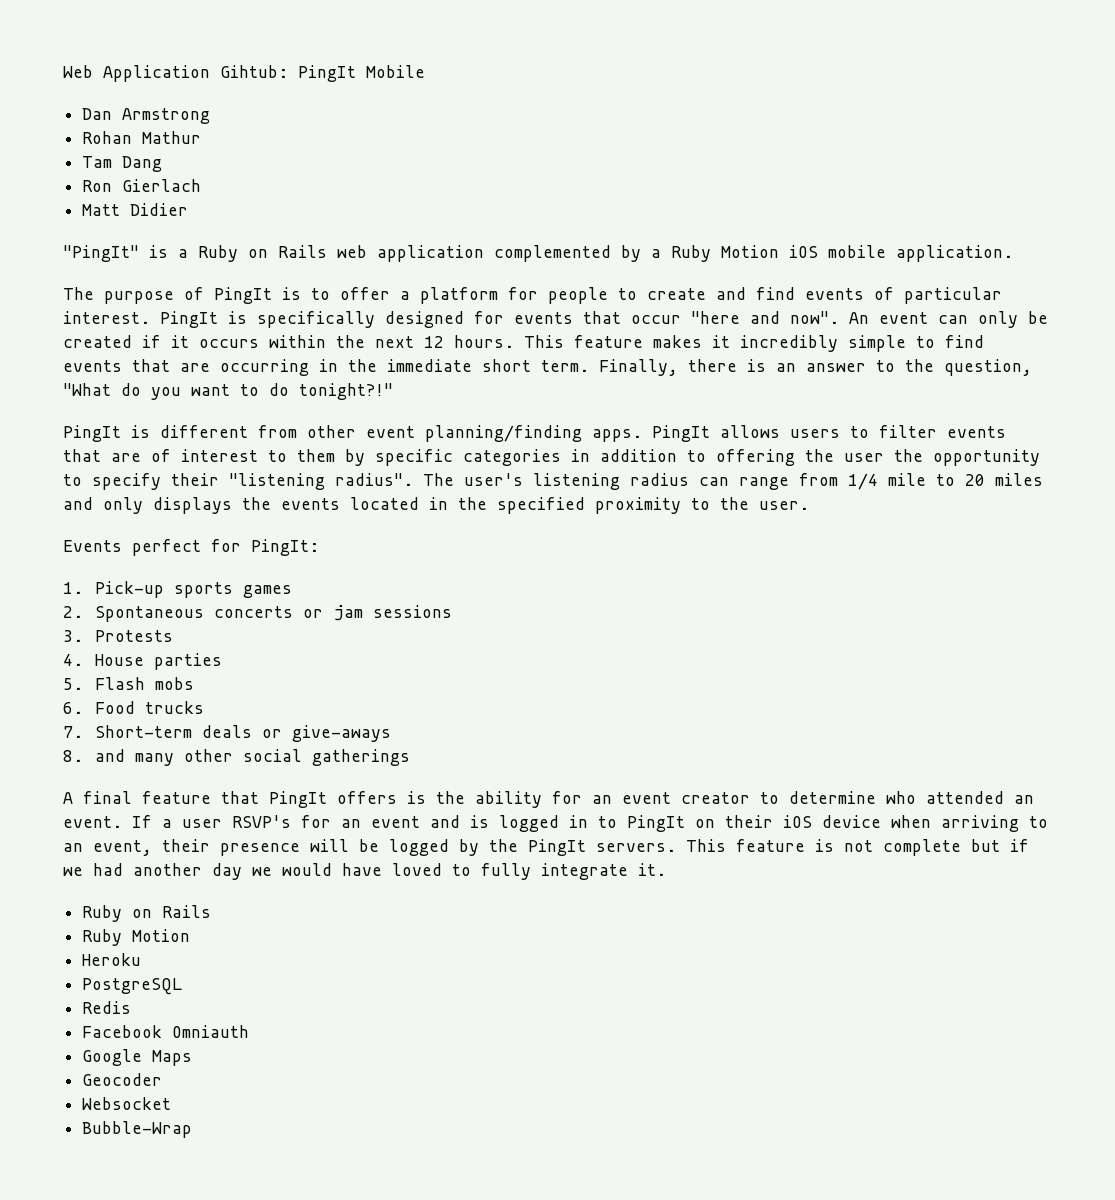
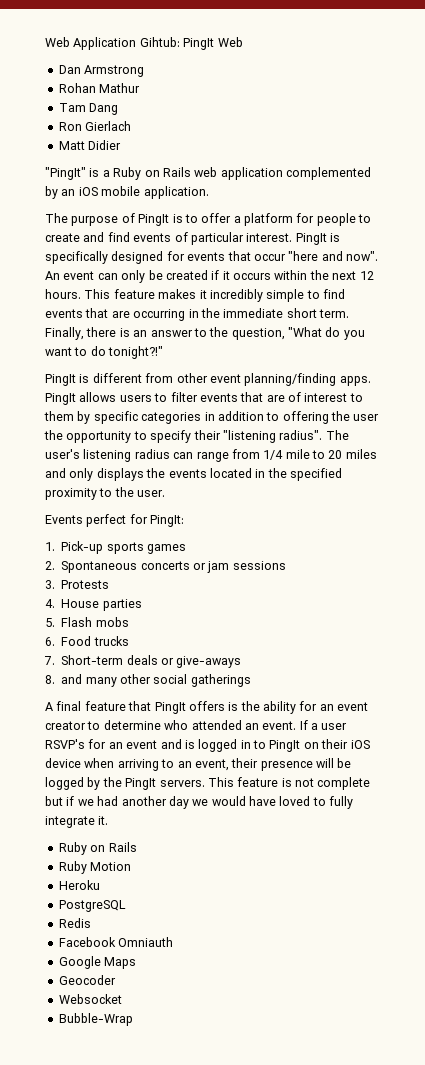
- Web Application Gihtub: PingIt Mobile
+ Web Application Gihtub: PingIt Web
- "PingIt" is a Ruby on Rails web application complemented by a Ruby Motion iOS mobile application.
+ "PingIt" is a Ruby on Rails web application complemented by an iOS mobile application.

